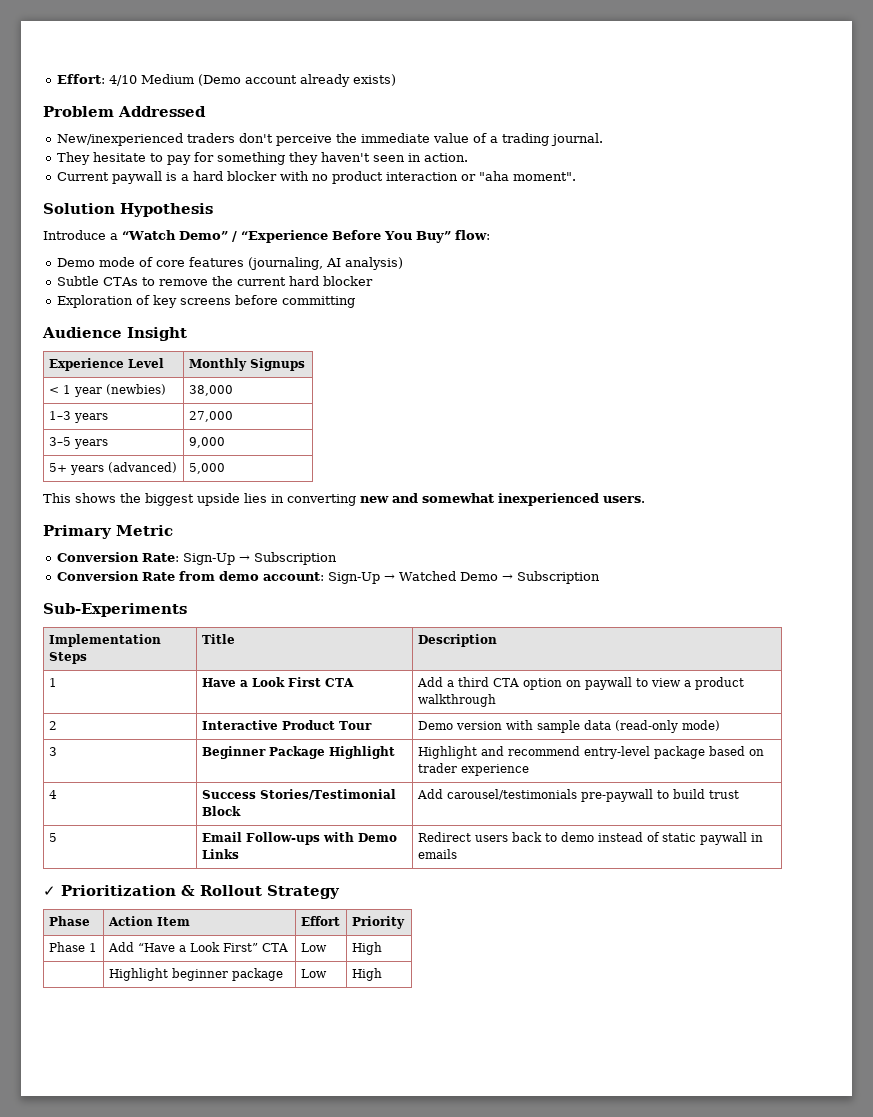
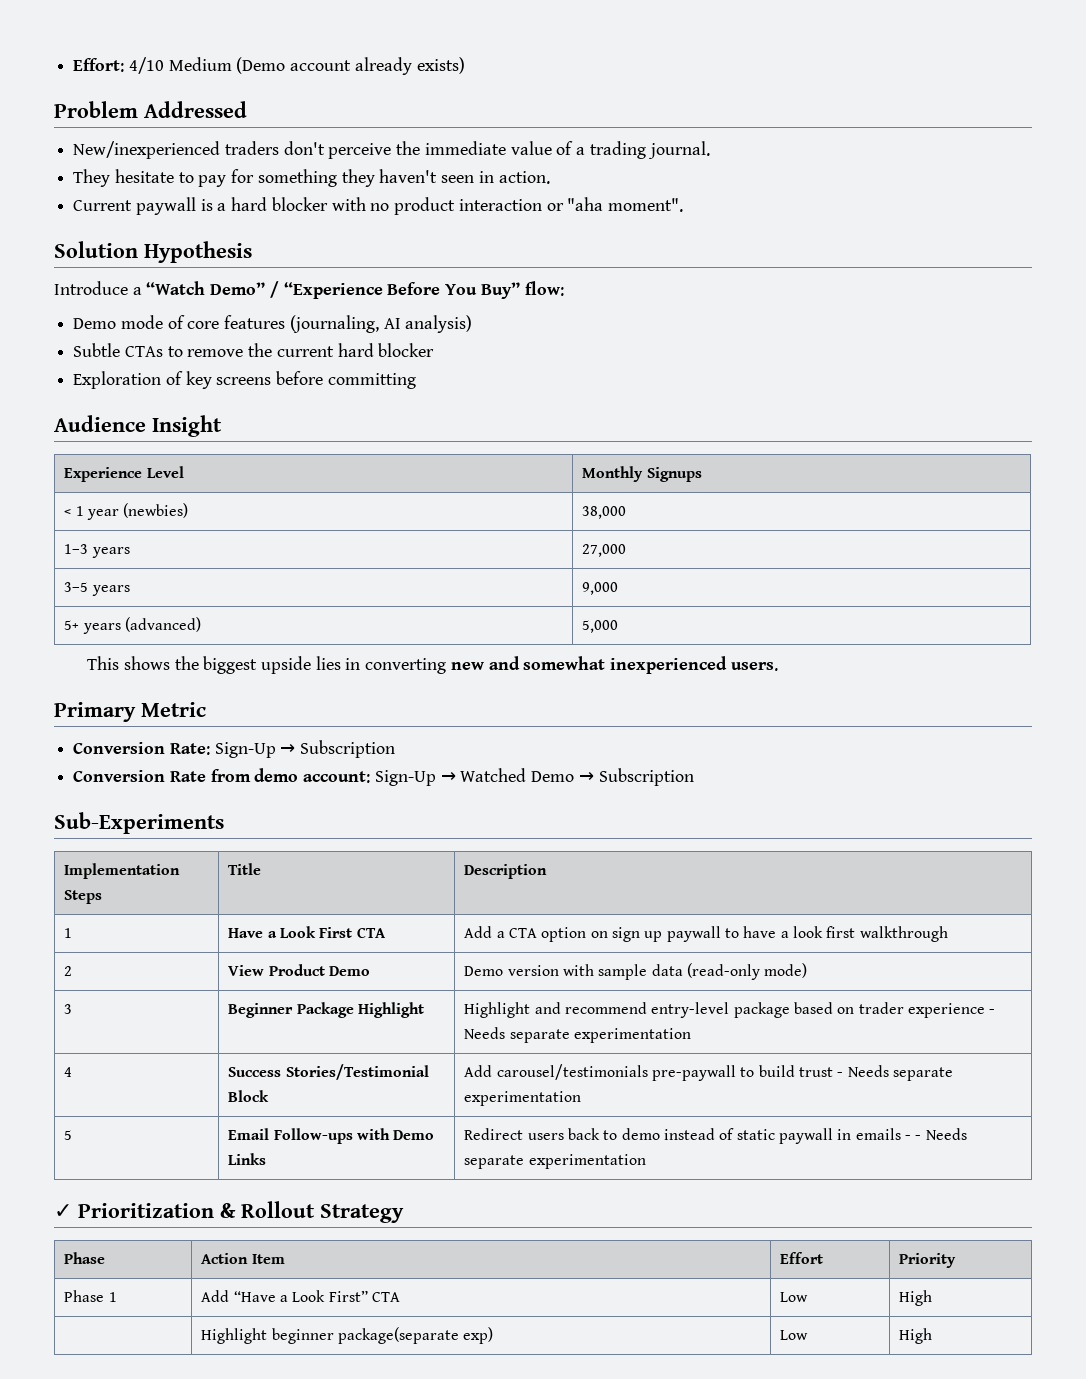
- 1 | Have a Look First CTA | Add a third CTA option on paywall to view a product walkthrough
+ 1 | Have a Look First CTA | Add a CTA option on sign up paywall to have a look first walkthrough
- 2 | Interactive Product Tour | Demo version with sample data (read-only mode)
+ 2 | View Product Demo | Demo version with sample data (read-only mode)
- 3 | Beginner Package Highlight | Highlight and recommend entry-level package based on trader experience
+ 3 | Beginner Package Highlight | Highlight and recommend entry-level package based on trader experience - Needs separate experimentation
- 4 | Success Stories/Testimonial Block | Add carousel/testimonials pre-paywall to build trust
+ 4 | Success Stories/Testimonial Block | Add carousel/testimonials pre-paywall to build trust - Needs separate experimentation
- 5 | Email Follow-ups with Demo Links | Redirect users back to demo instead of static paywall in emails
+ 5 | Email Follow-ups with Demo Links | Redirect users back to demo instead of static paywall in emails - - Needs separate experimentation
- | Highlight beginner package | Low | High
+ | Highlight beginner package(separate exp) | Low | High

